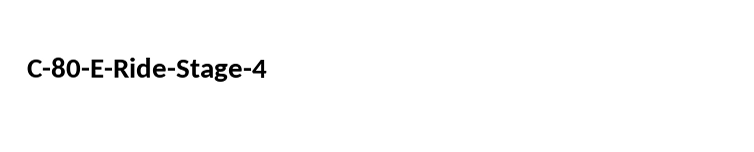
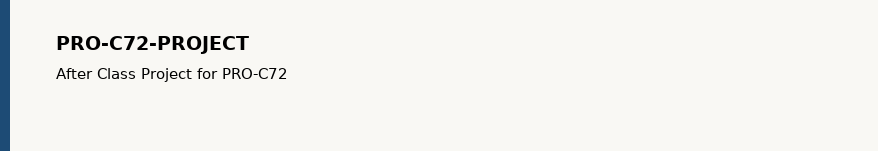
- C-80-E-Ride-Stage-4
+ PRO-C72-PROJECT
+ After Class Project for PRO-C72

